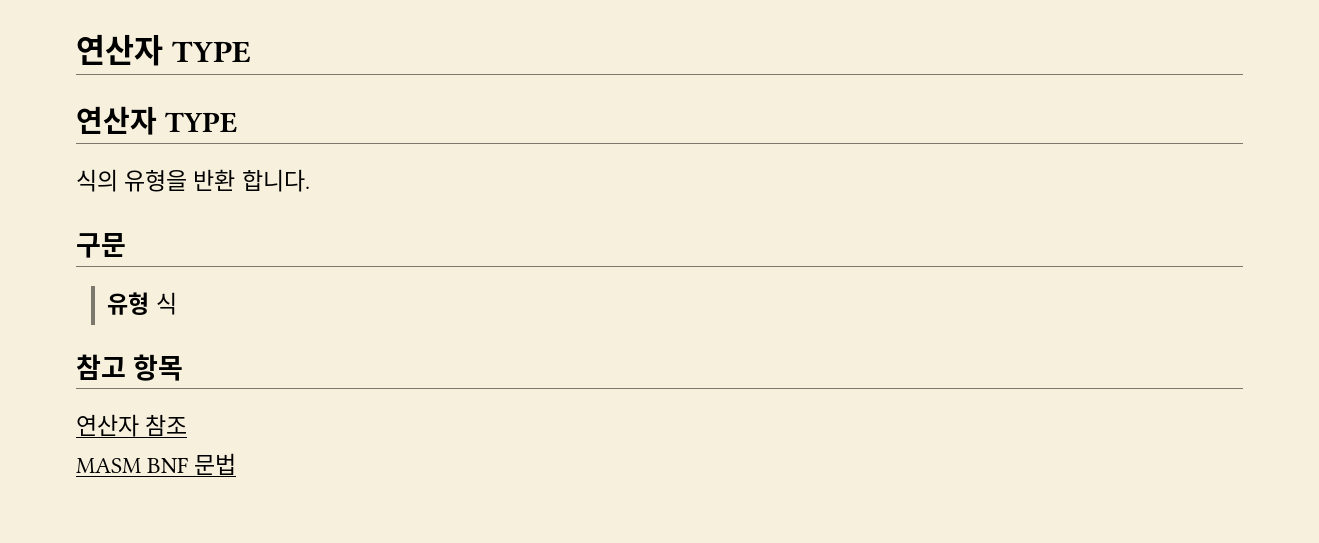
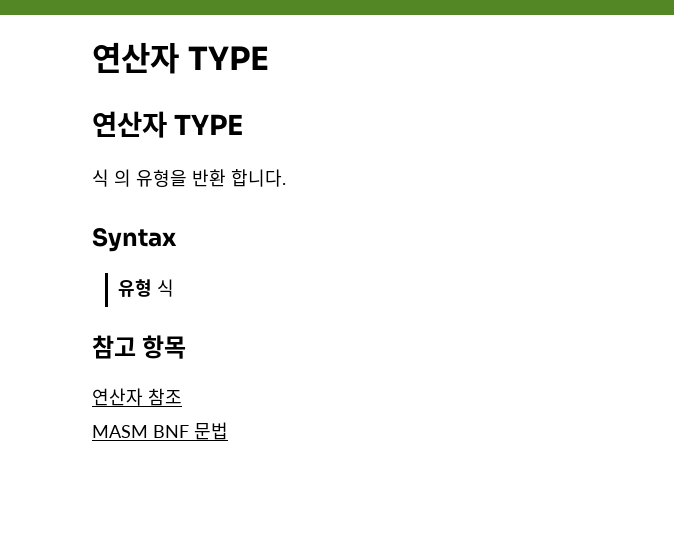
- 식의 유형을 반환 합니다.
+ 식 의 유형을 반환 합니다.
- 구문
+ Syntax

